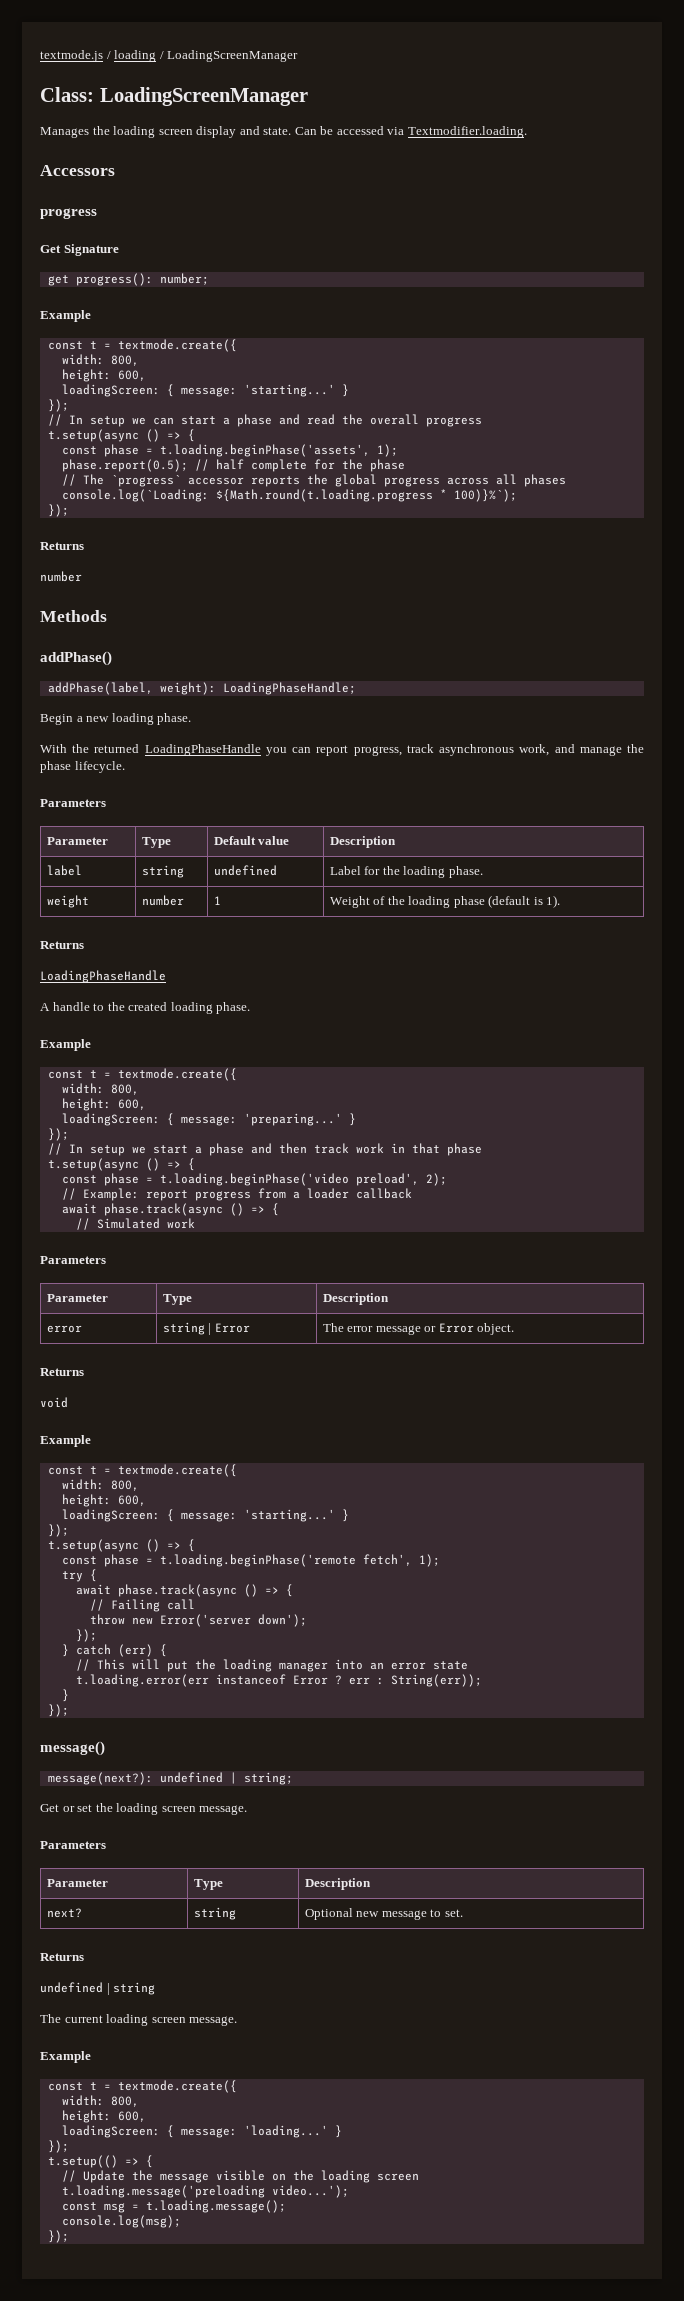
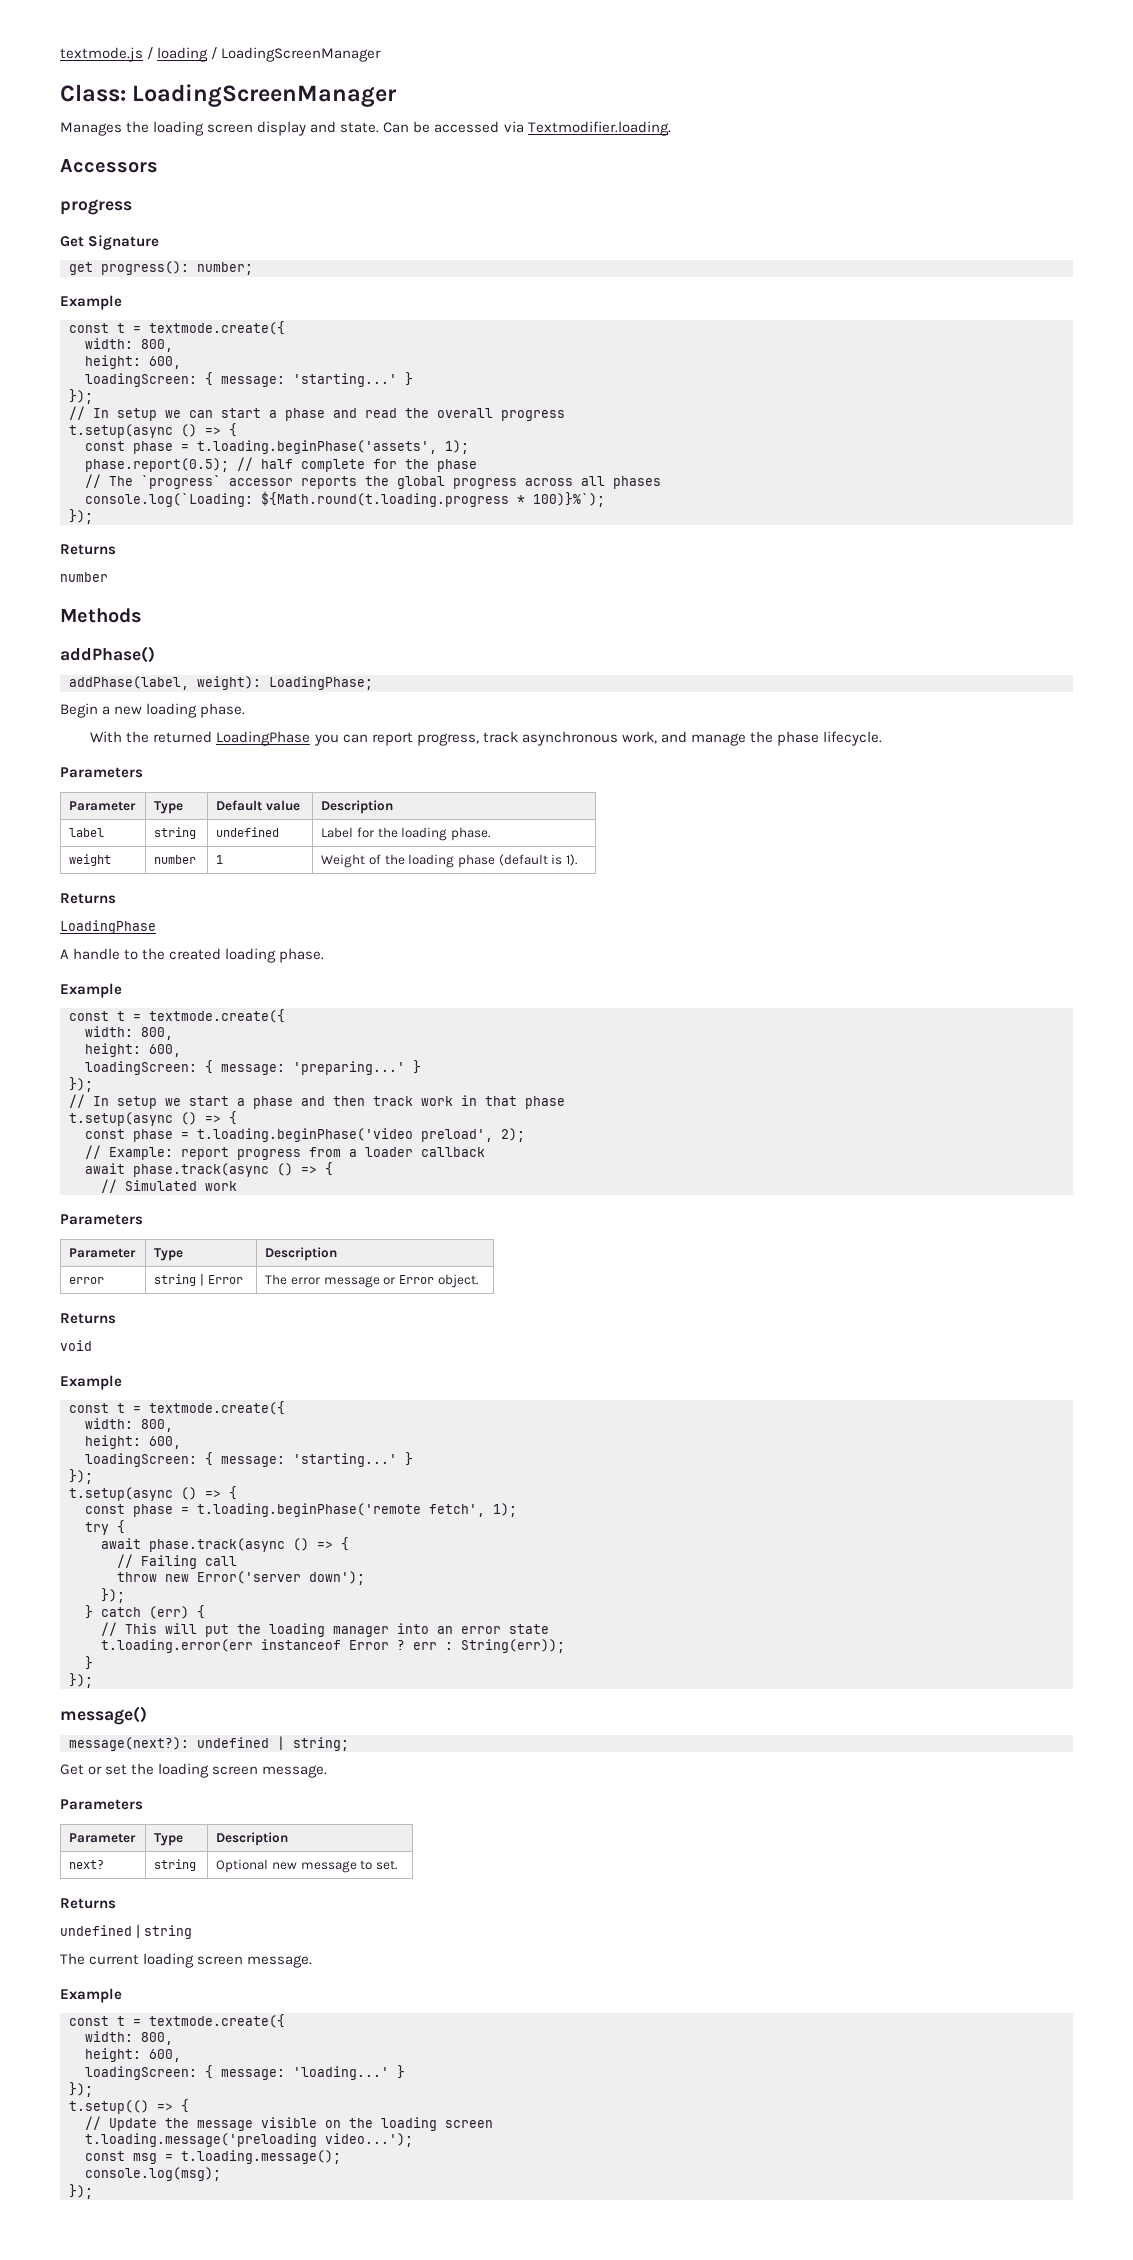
- addPhase(label, weight): LoadingPhaseHandle;
+ addPhase(label, weight): LoadingPhase;
- With the returned LoadingPhaseHandle you can report progress, track asynchronous work, and manage the phase lifecycle.
+ With the returned LoadingPhase you can report progress, track asynchronous work, and manage the phase lifecycle.
  weight | number | 1 | Weight of the loading phase (default is 1).
  Returns
- LoadingPhaseHandle
+ LoadingPhase

